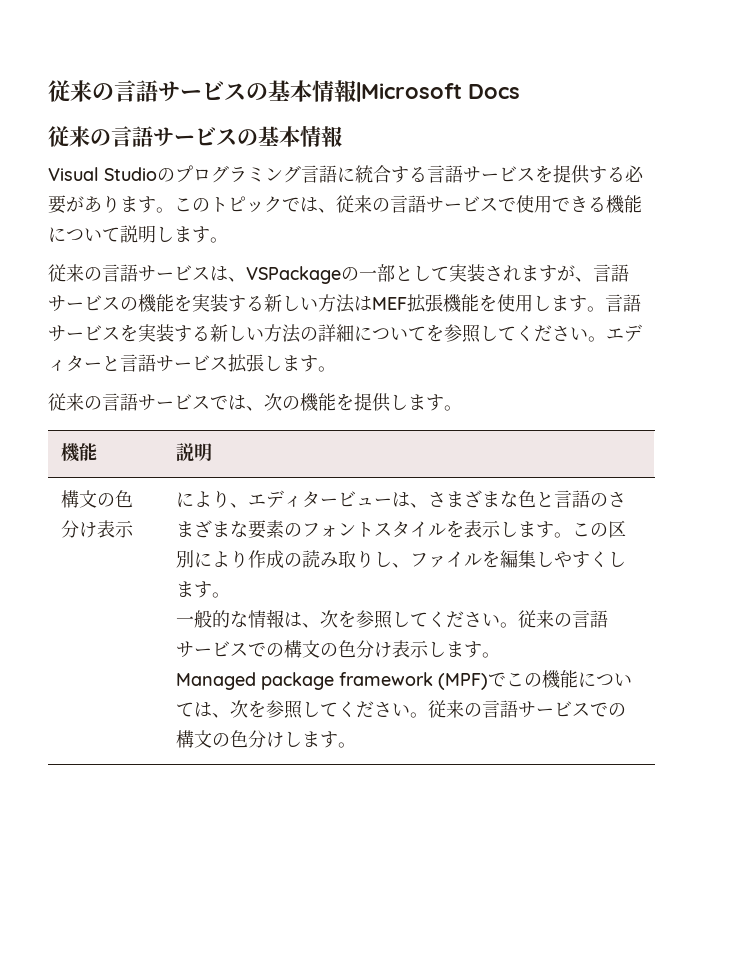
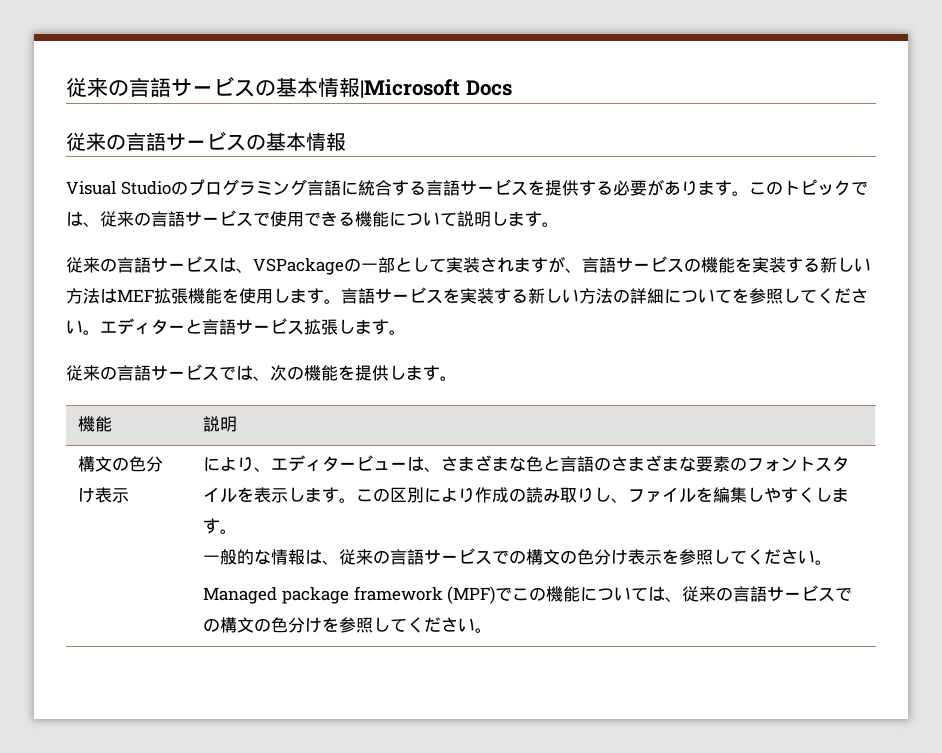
- 一般的な情報は、次を参照してください。従来の言語サービスでの構文の色分け表示します。
+ 一般的な情報は、従来の言語サービスでの構文の色分け表示を参照してください。
- Managed package framework (MPF)でこの機能については、次を参照してください。従来の言語サービスでの構文の色分けします。
+ Managed package framework (MPF)でこの機能については、従来の言語サービスでの構文の色分けを参照してください。

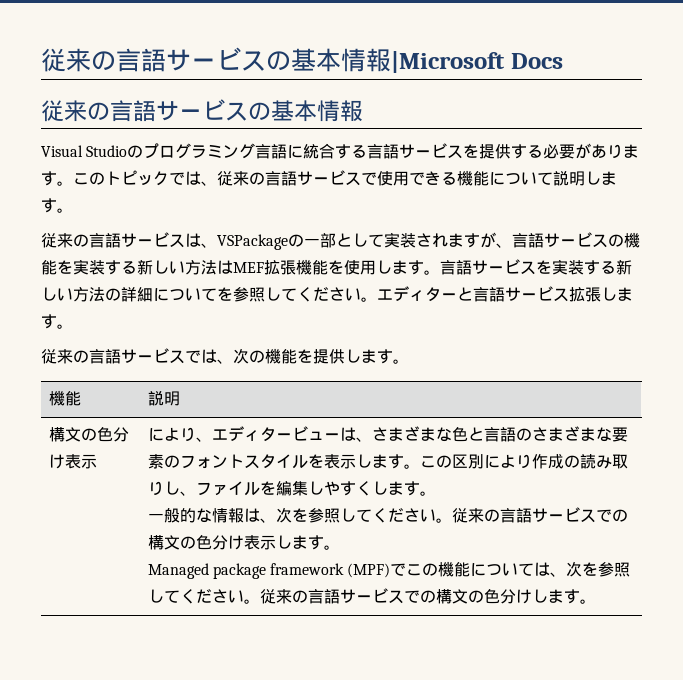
- 一般的な情報は、従来の言語サービスでの構文の色分け表示を参照してください。
+ 一般的な情報は、次を参照してください。従来の言語サービスでの構文の色分け表示します。
- Managed package framework (MPF)でこの機能については、従来の言語サービスでの構文の色分けを参照してください。
+ Managed package framework (MPF)でこの機能については、次を参照してください。従来の言語サービスでの構文の色分けします。

